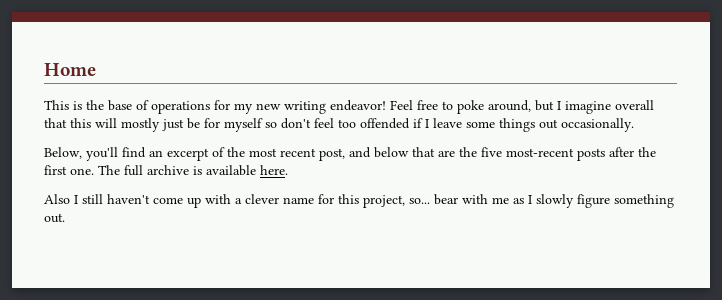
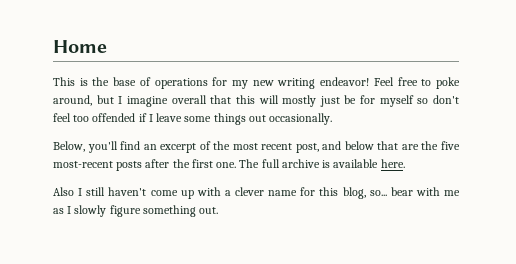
- Also I still haven't come up with a clever name for this project, so... bear with me as I slowly figure something out.
+ Also I still haven't come up with a clever name for this blog, so... bear with me as I slowly figure something out.

